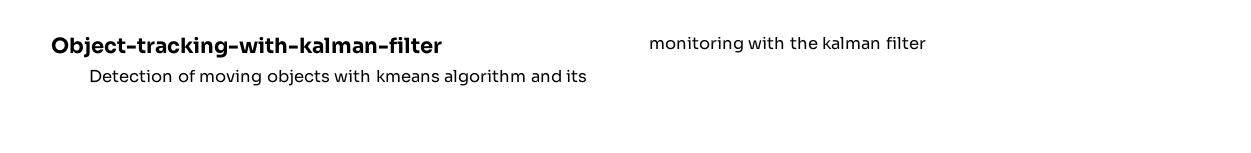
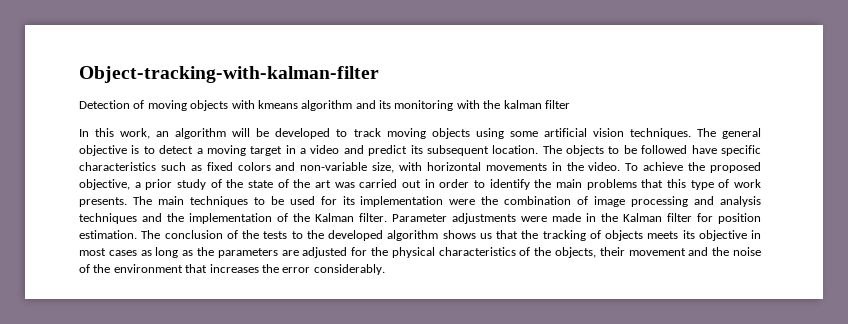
+ In this work, an algorithm will be developed to track moving objects using some artificial vision techniques. The general objective is to detect a moving target in a video and predict its subsequent location. The objects to be followed have specific characteristics such as fixed colors and non-variable size, with horizontal movements in the video. To achieve the proposed objective, a prior study of the state of the art was carried out in order to identify the main problems that this type of work presents. The main techniques to be used for its implementation were the combination of image processing and analysis techniques and the implementation of the Kalman filter. Parameter adjustments were made in the Kalman filter for position estimation. The conclusion of the tests to the developed algorithm shows us that the tracking of objects meets its objective in most cases as long as the parameters are adjusted for the physical characteristics of the objects, their movement and the noise of the environment that increases the error considerably.

